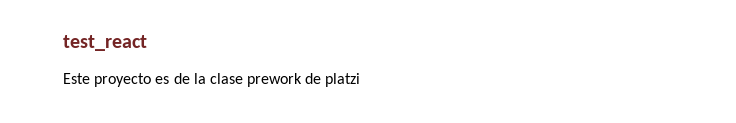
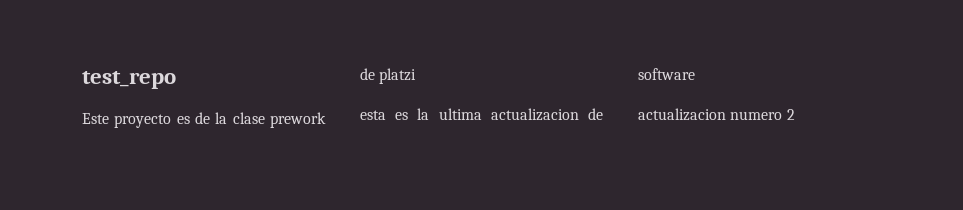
- test_react
+ test_repo
+ esta es la ultima actualizacion de software
+ actualizacion numero 2

